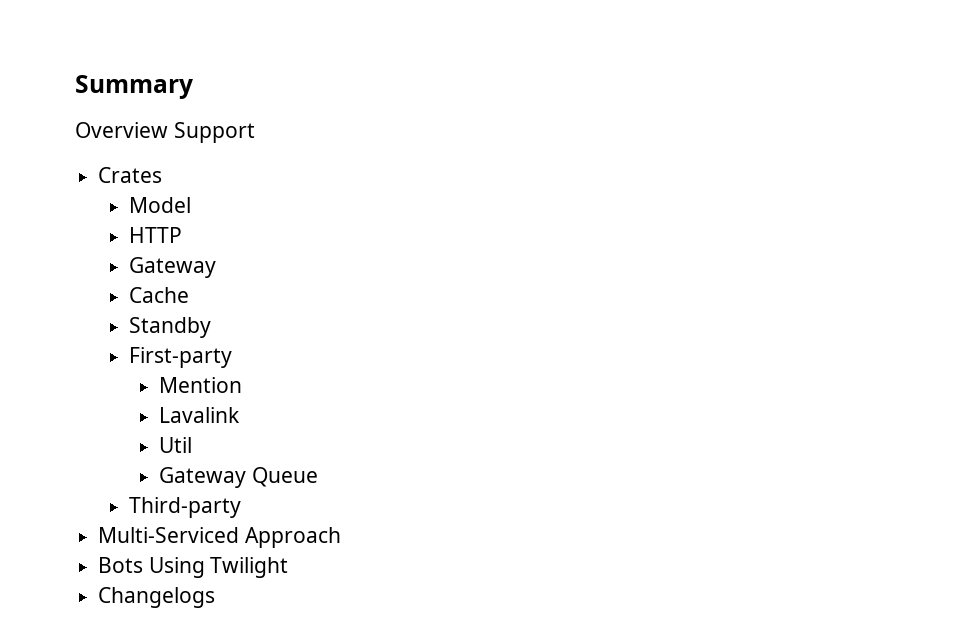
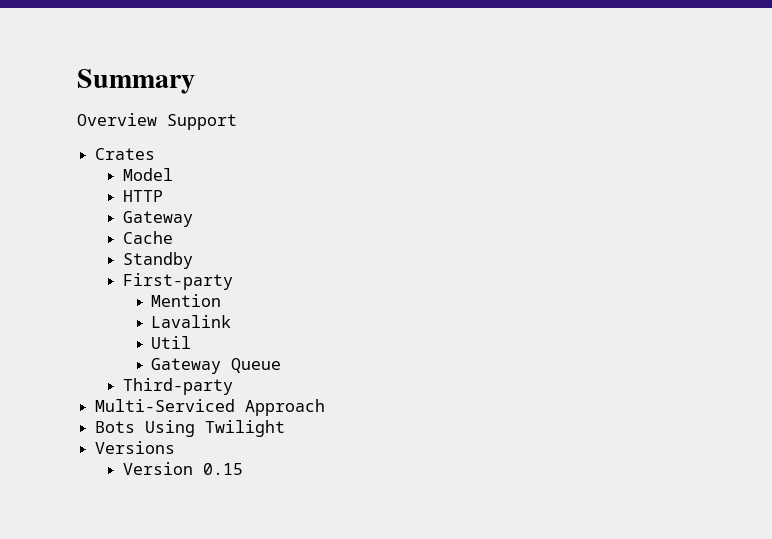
- Changelogs
+ Versions
+ Version 0.15

